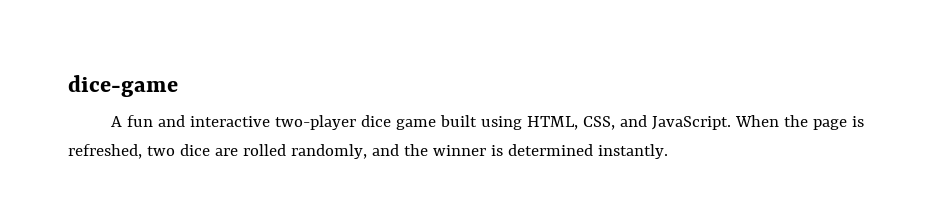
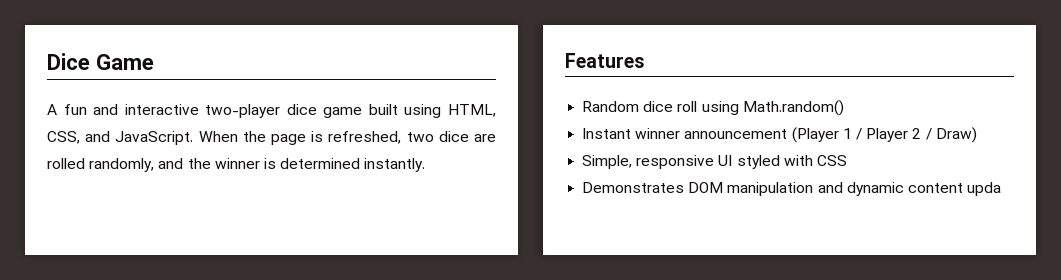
- dice-game
+ Dice Game
+ Features
+ Random dice roll using Math.random()
+ Instant winner announcement (Player 1 / Player 2 / Draw)
+ Simple, responsive UI styled with CSS
+ Demonstrates DOM manipulation and dynamic content upda

